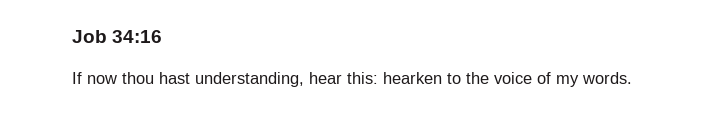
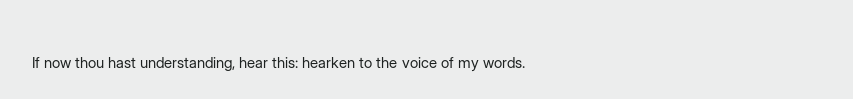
- Job 34:16

